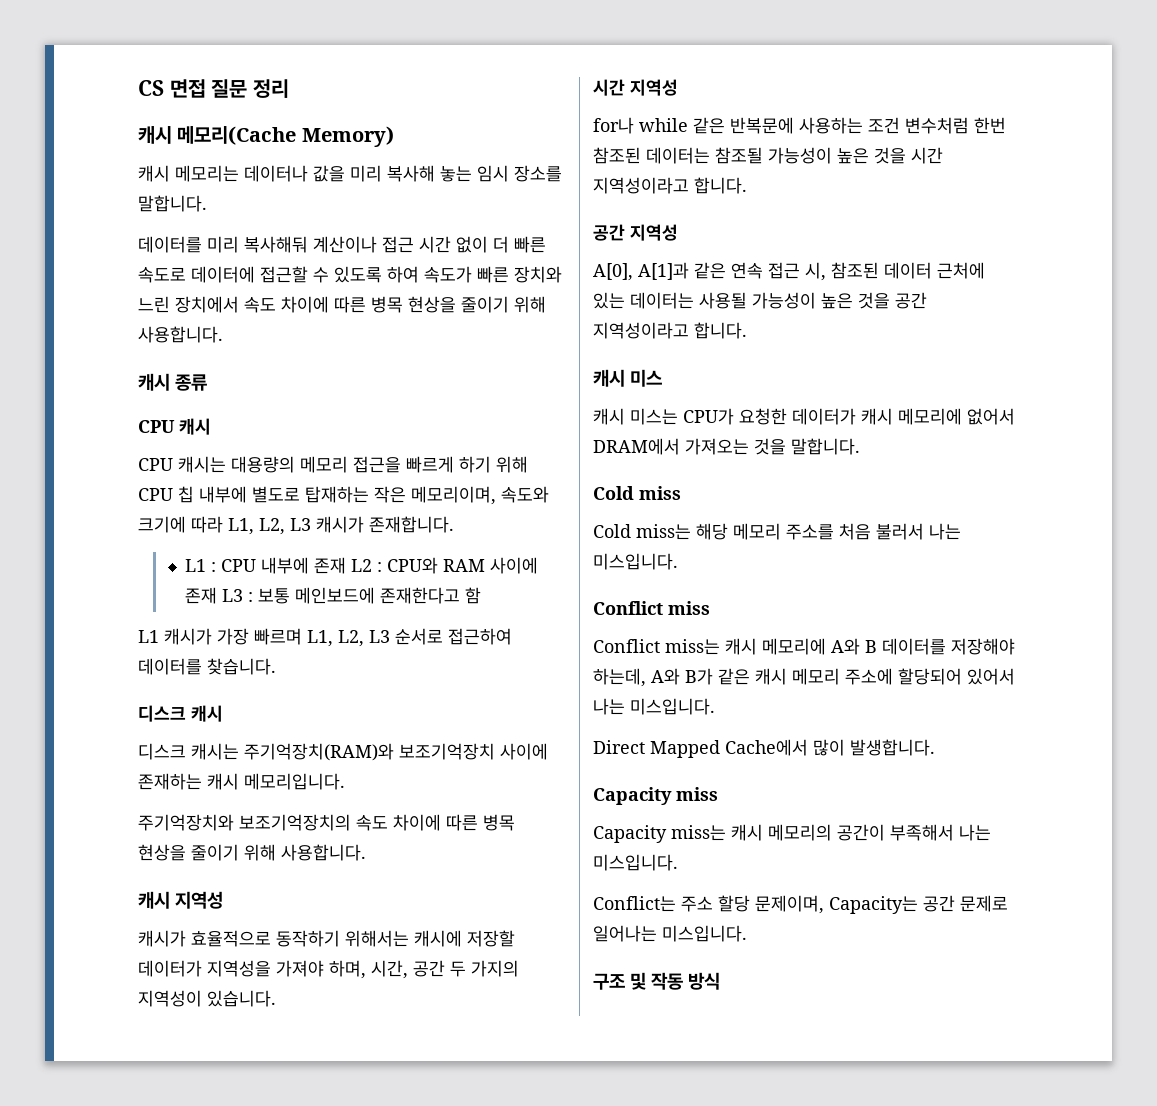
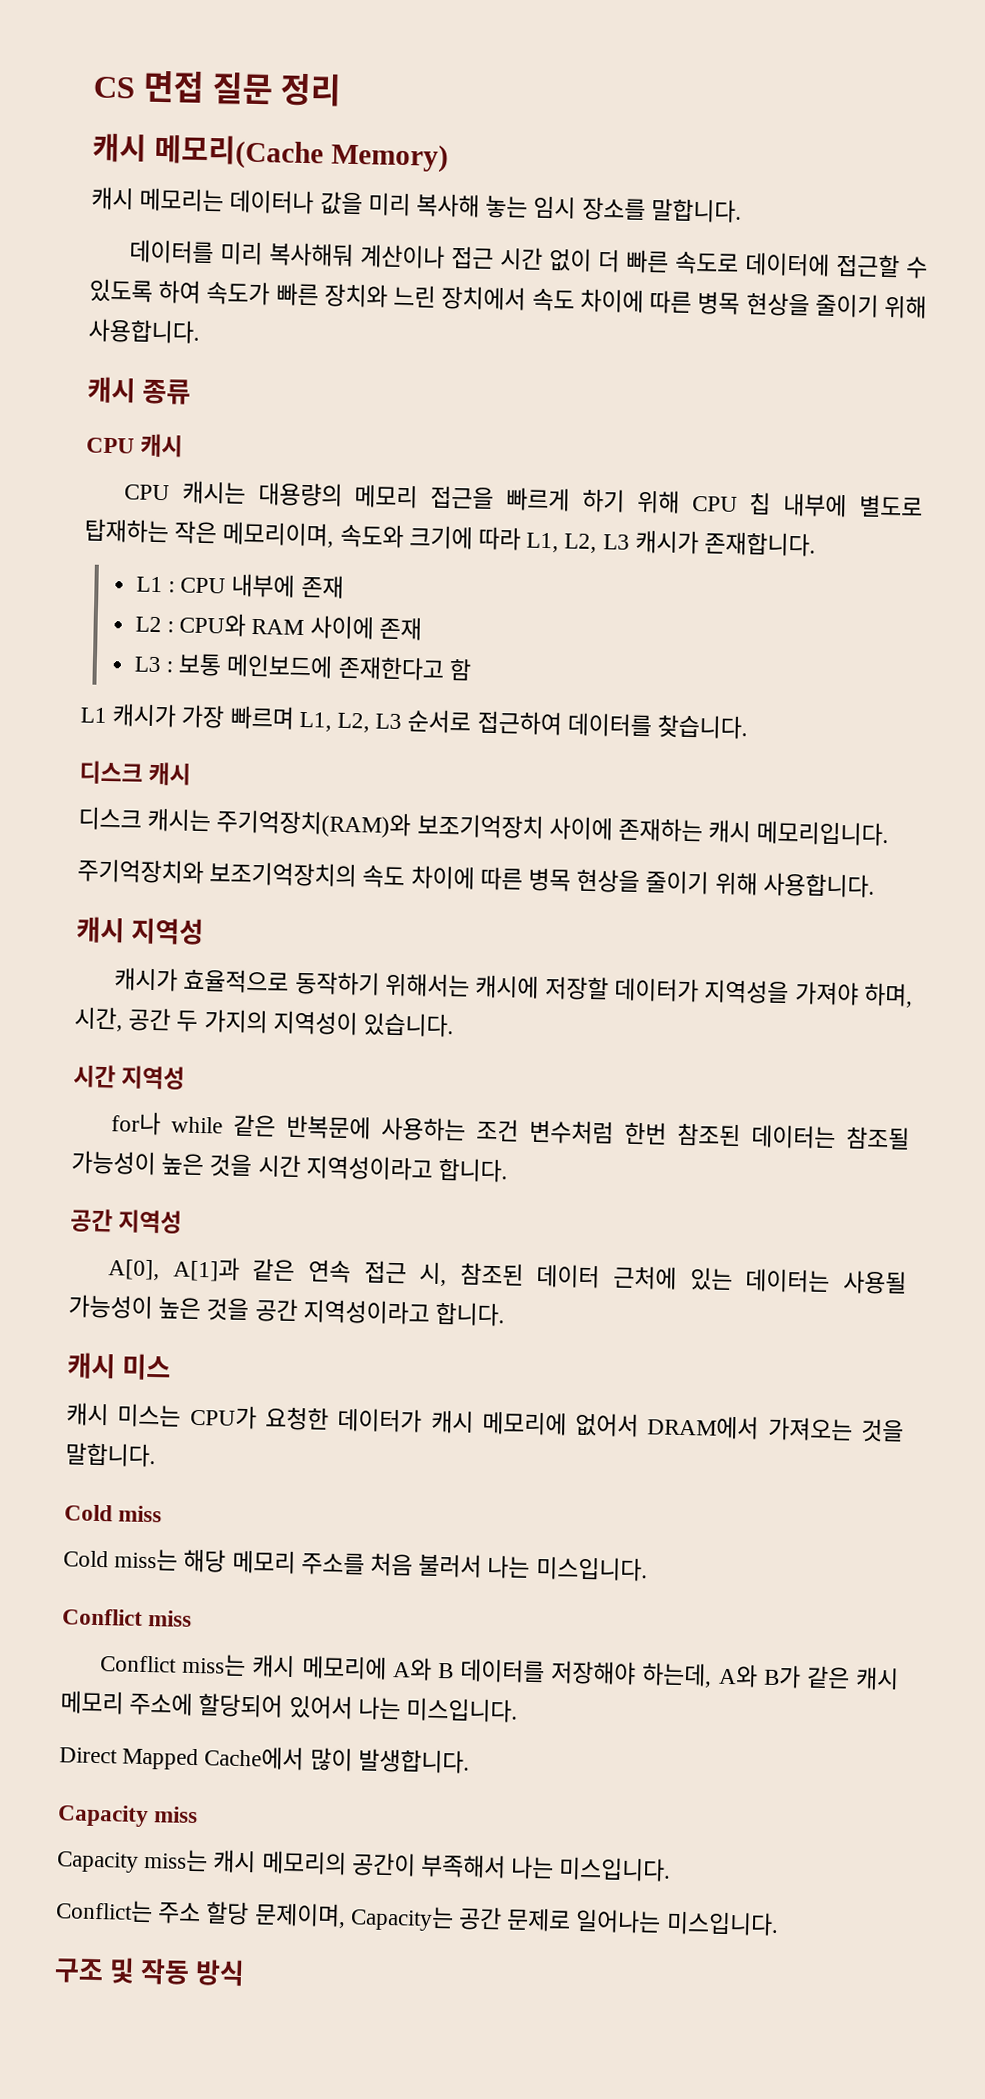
- L1 : CPU 내부에 존재 L2 : CPU와 RAM 사이에 존재 L3 : 보통 메인보드에 존재한다고 함
+ L1 : CPU 내부에 존재
+ L2 : CPU와 RAM 사이에 존재
+ L3 : 보통 메인보드에 존재한다고 함

